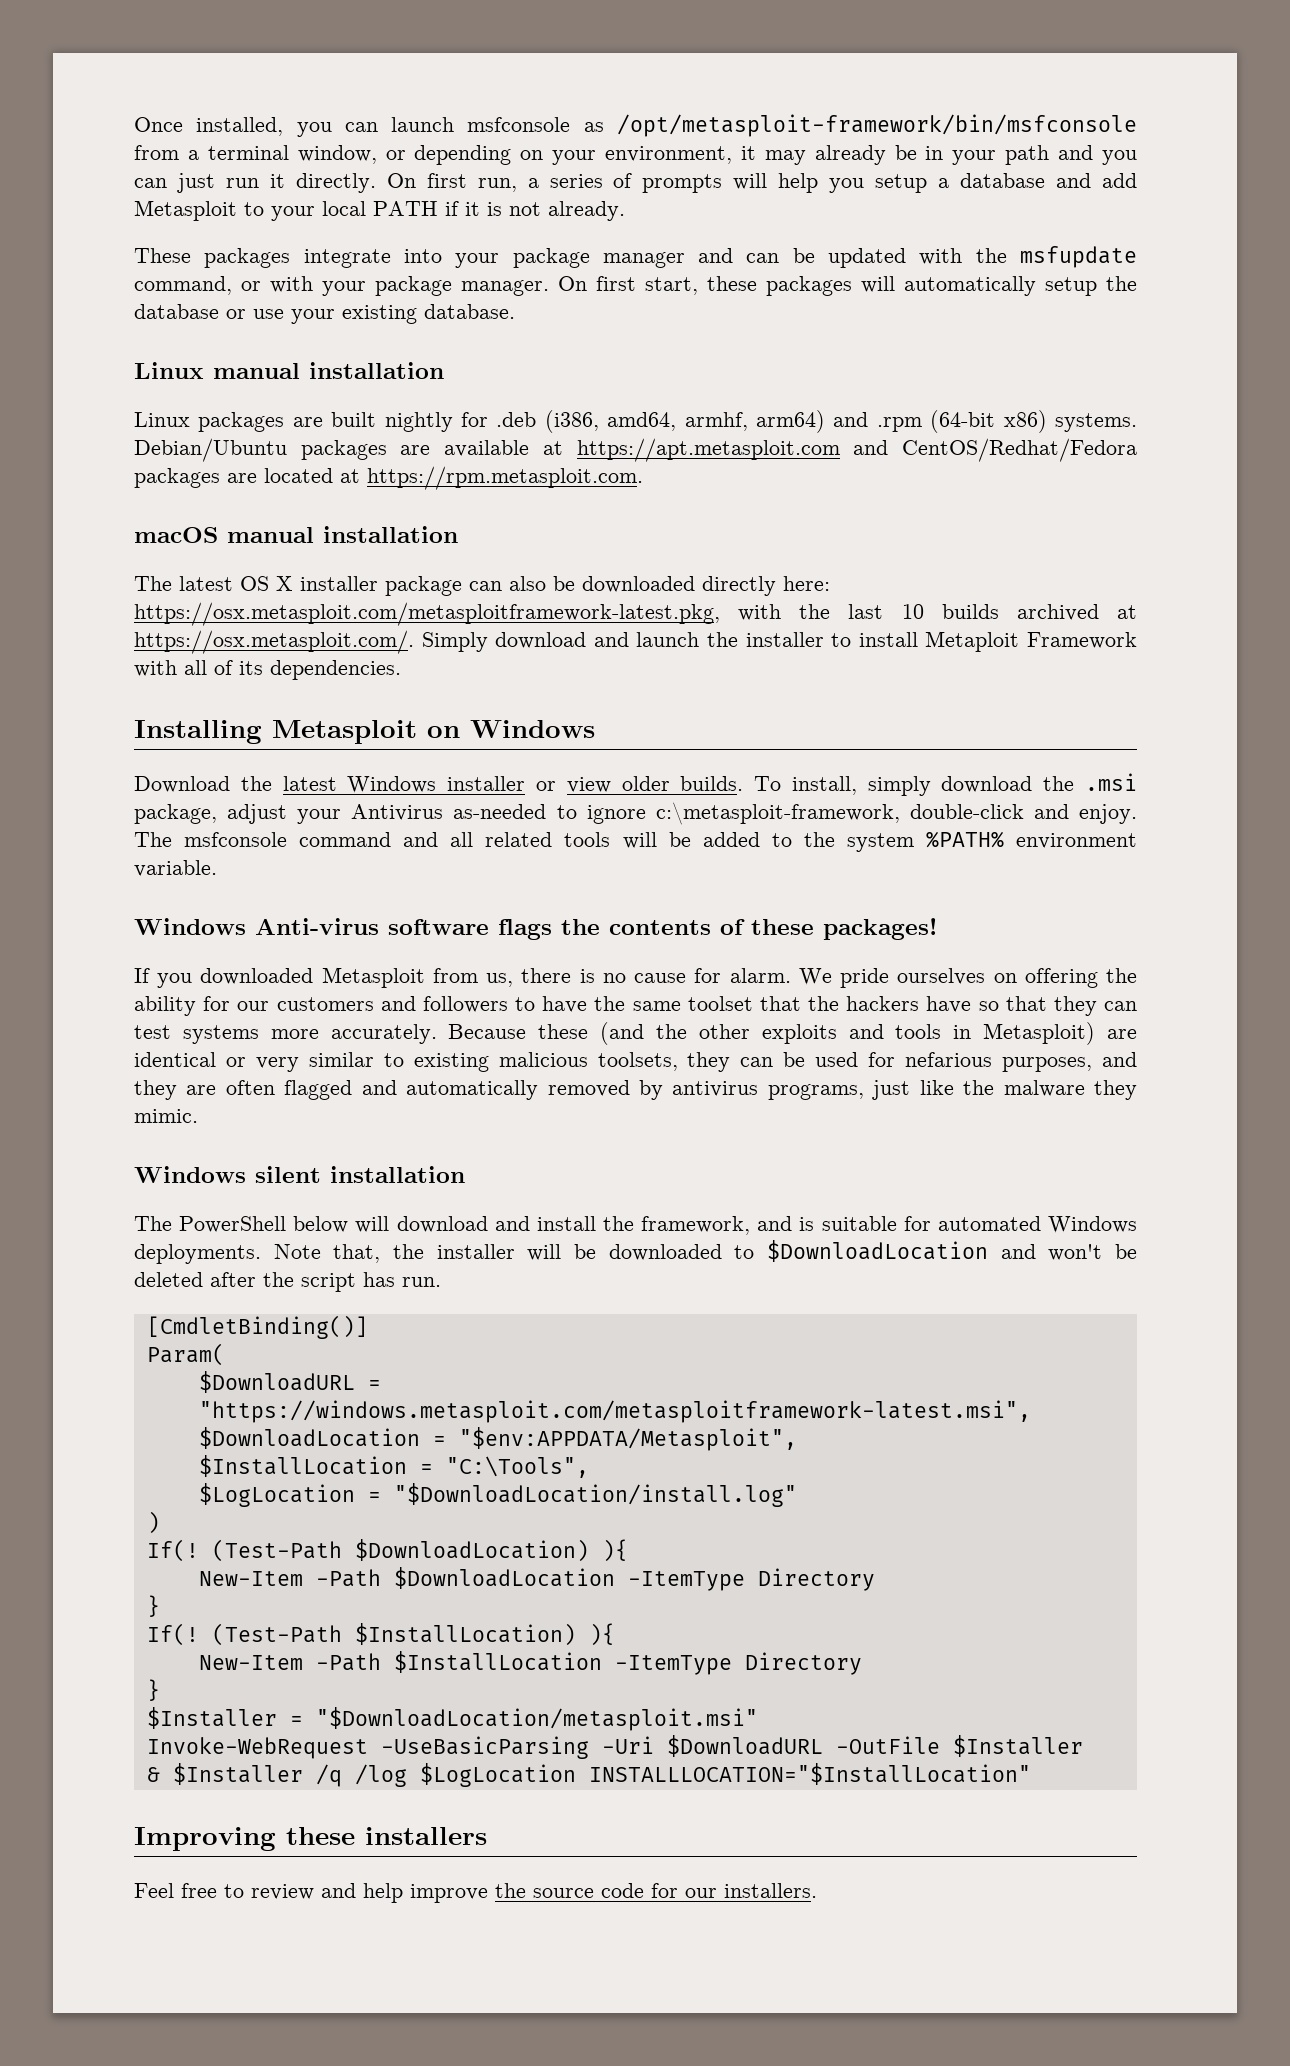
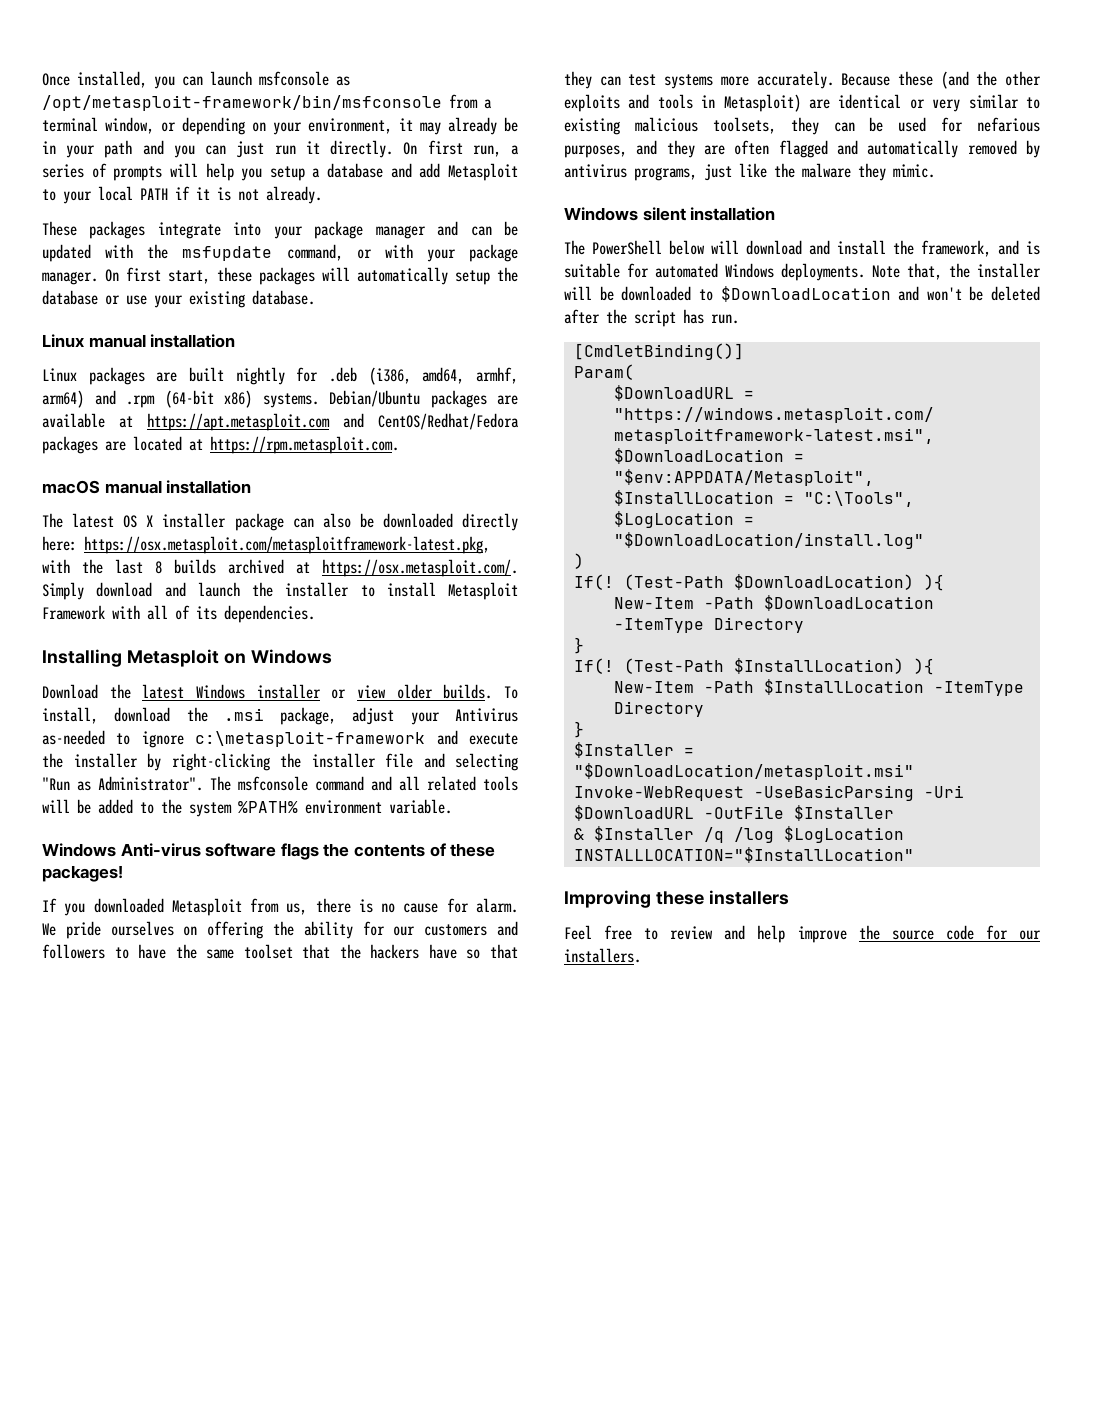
- The latest OS X installer package can also be downloaded directly here: https://osx.metasploit.com/metasploitframework-latest.pkg, with the last 10 builds archived at https://osx.metasploit.com/. Simply download and launch the installer to install Metaploit Framework with all of its dependencies.
+ The latest OS X installer package can also be downloaded directly here: https://osx.metasploit.com/metasploitframework-latest.pkg, with the last 8 builds archived at https://osx.metasploit.com/. Simply download and launch the installer to install Metasploit Framework with all of its dependencies.
- To install, simply download the .msi package, adjust your Antivirus as-needed to ignore c:\metasploit-framework, double-click and enjoy.
+ To install, download the .msi package, adjust your Antivirus as-needed to ignore c:\metasploit-framework and execute the installer by right-clicking the installer file and selecting "Run as Administrator".

